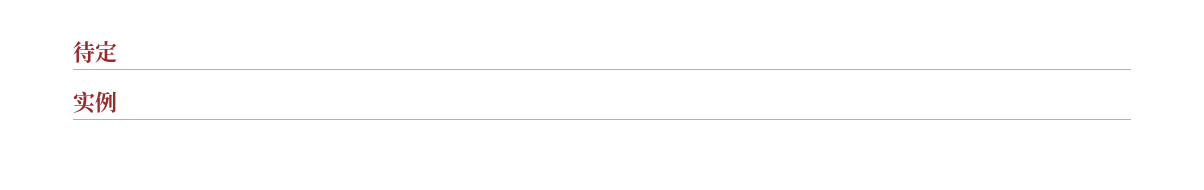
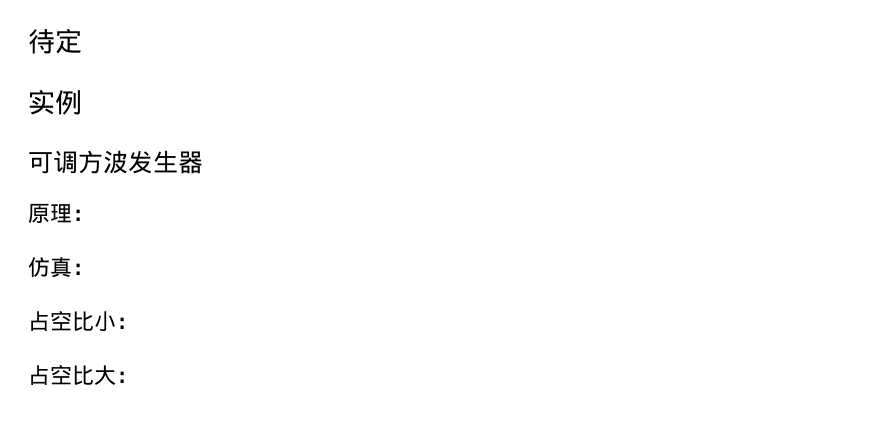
+ 可调方波发生器
+ 原理：
+ 仿真：
+ 占空比小：
+ 占空比大：

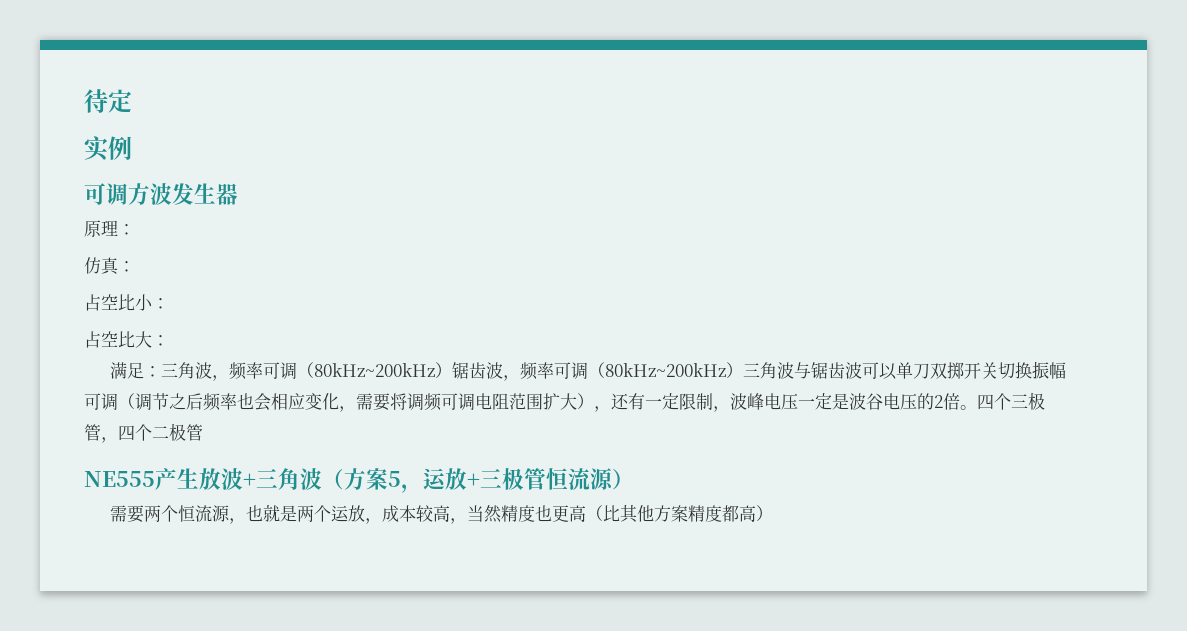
+ 满足：三角波，频率可调（80kHz~200kHz）锯齿波，频率可调（80kHz~200kHz）三角波与锯齿波可以单刀双掷开关切换振幅可调（调节之后频率也会相应变化，需要将调频可调电阻范围扩大），还有一定限制，波峰电压一定是波谷电压的2倍。四个三极管，四个二极管
+ NE555产生放波+三角波（方案5，运放+三极管恒流源）
+ 需要两个恒流源，也就是两个运放，成本较高，当然精度也更高（比其他方案精度都高）

